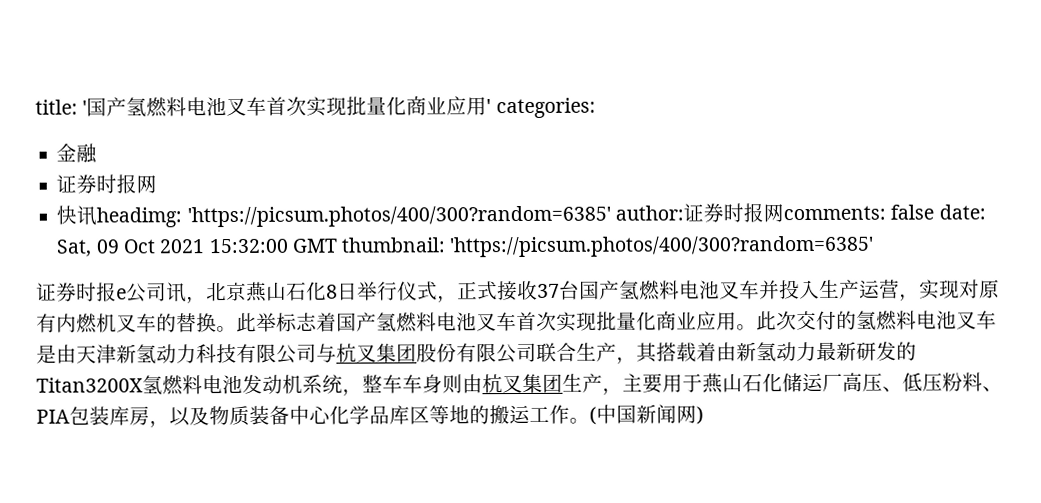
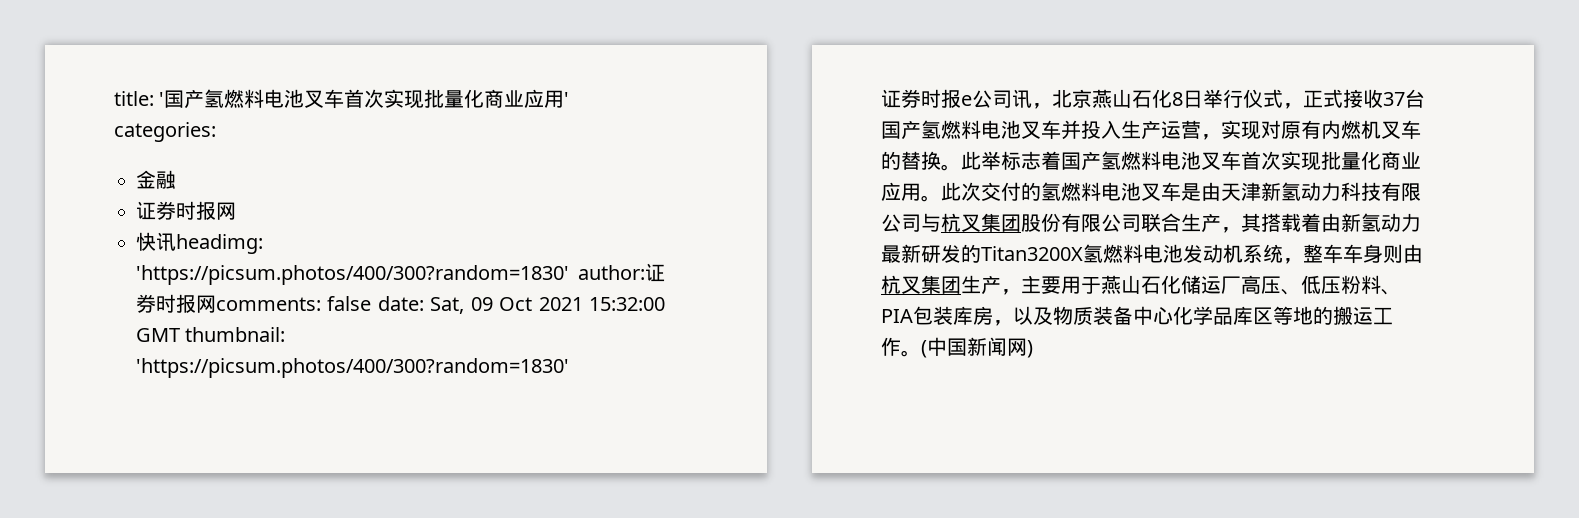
- 快讯headimg: 'https://picsum.photos/400/300?random=6385' author:证券时报网comments: false date: Sat, 09 Oct 2021 15:32:00 GMT thumbnail: 'https://picsum.photos/400/300?random=6385'
+ 快讯headimg: 'https://picsum.photos/400/300?random=1830' author:证券时报网comments: false date: Sat, 09 Oct 2021 15:32:00 GMT thumbnail: 'https://picsum.photos/400/300?random=1830'

